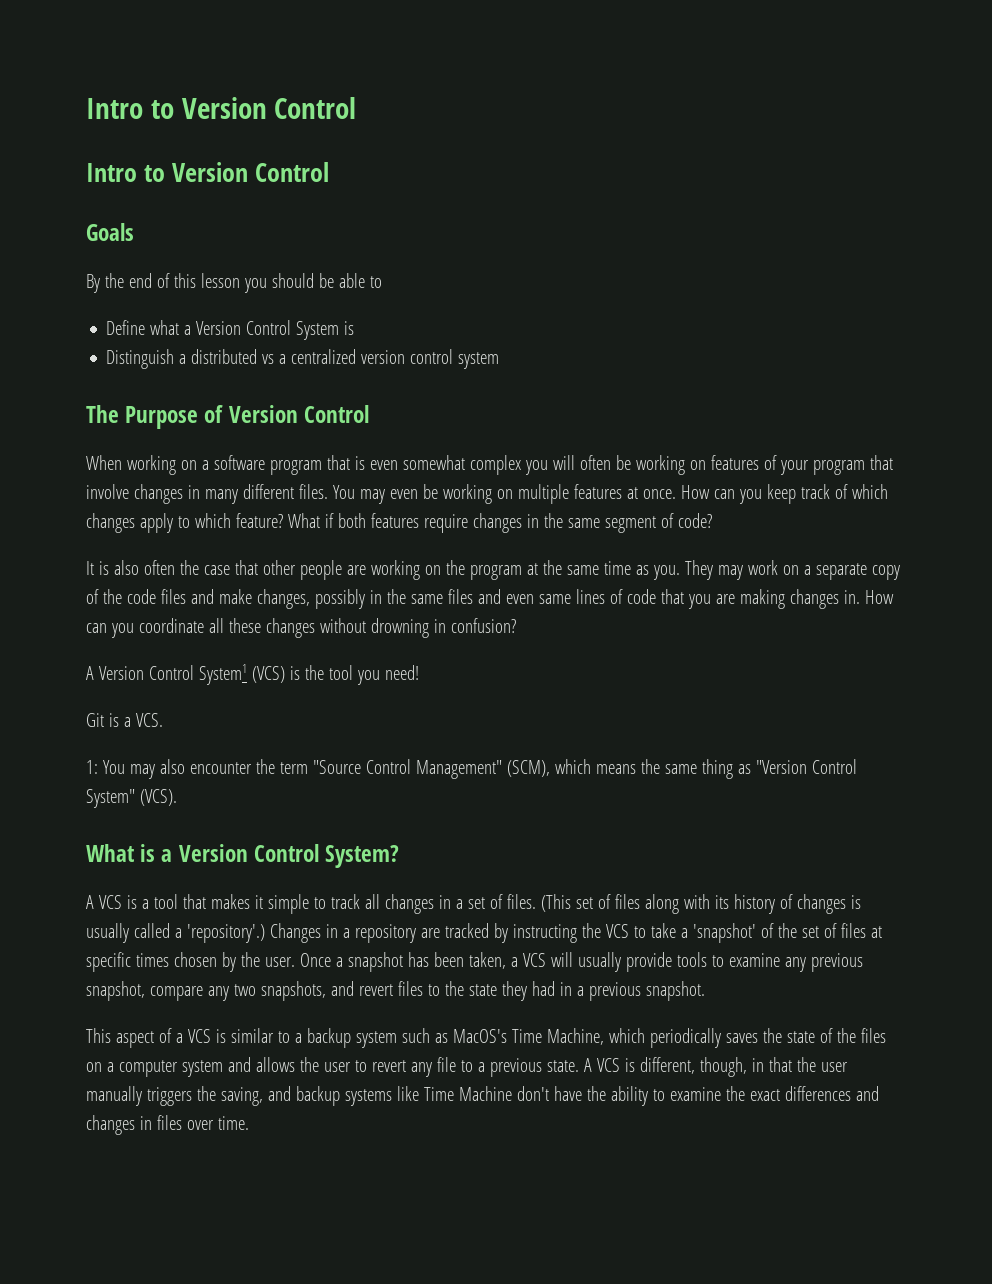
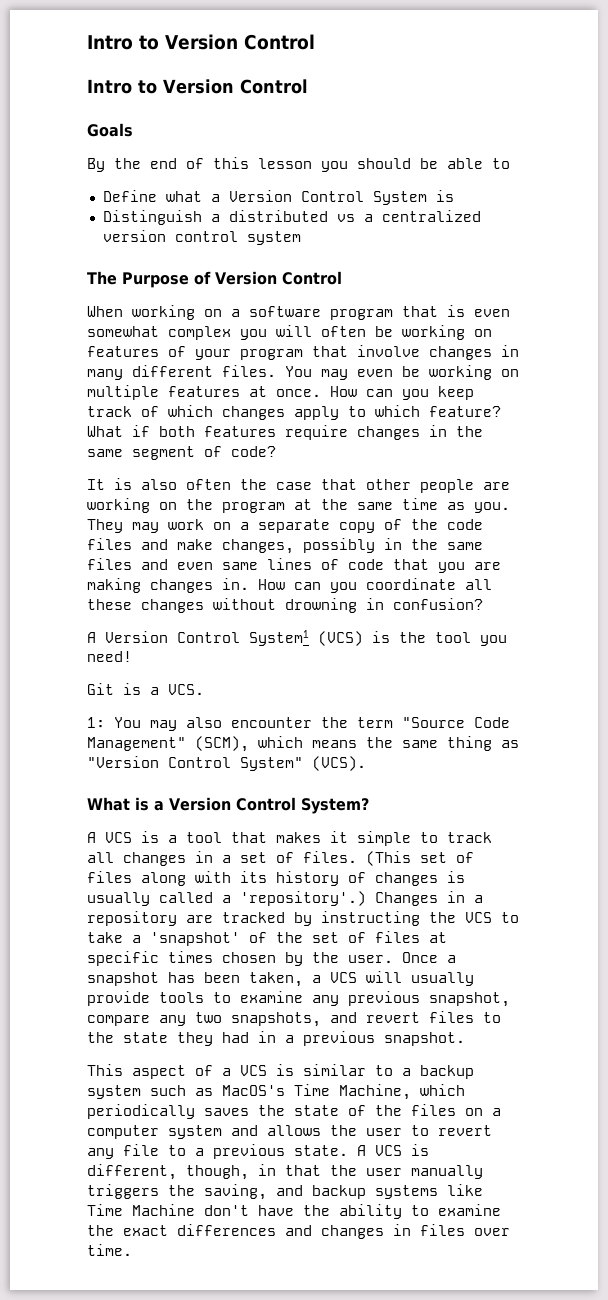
- 1: You may also encounter the term "Source Control Management" (SCM), which means the same thing as "Version Control System" (VCS).
+ 1: You may also encounter the term "Source Code Management" (SCM), which means the same thing as "Version Control System" (VCS).

